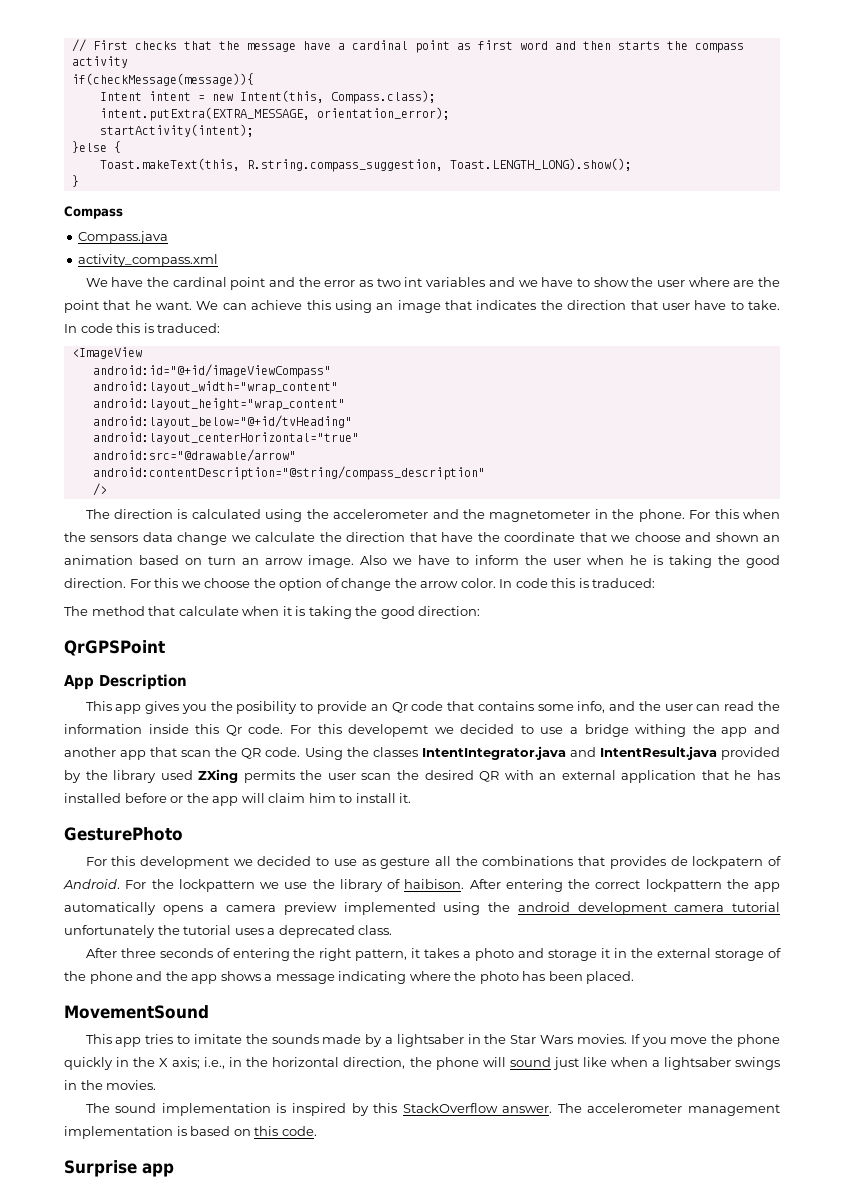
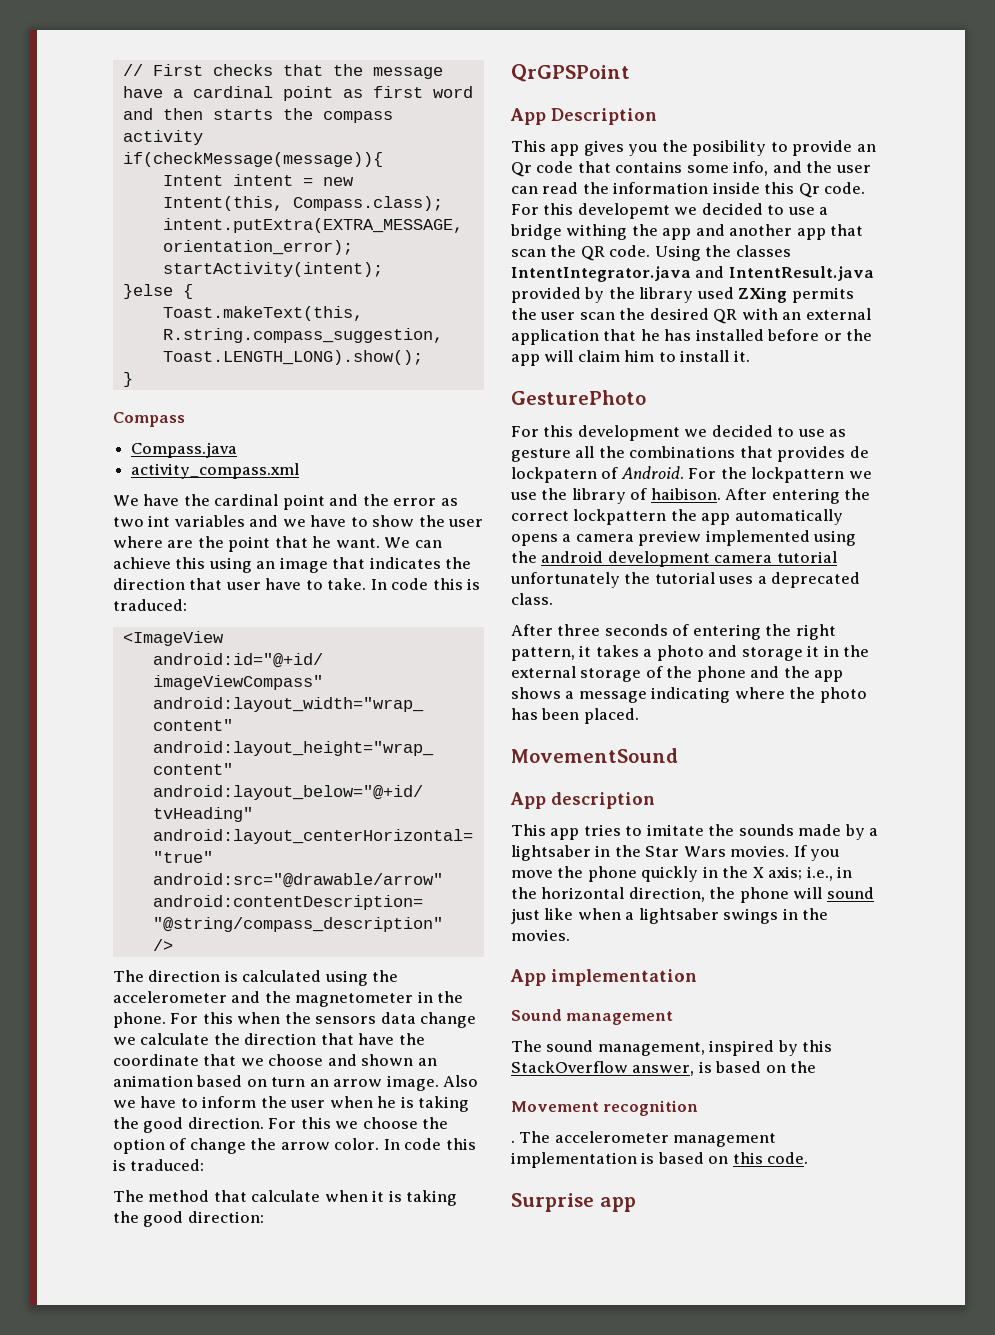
+ App description
+ App implementation
+ Sound management
- The sound implementation is inspired by this StackOverflow answer.
+ The sound management, inspired by this StackOverflow answer, is based on the
+ Movement recognition
+ .

